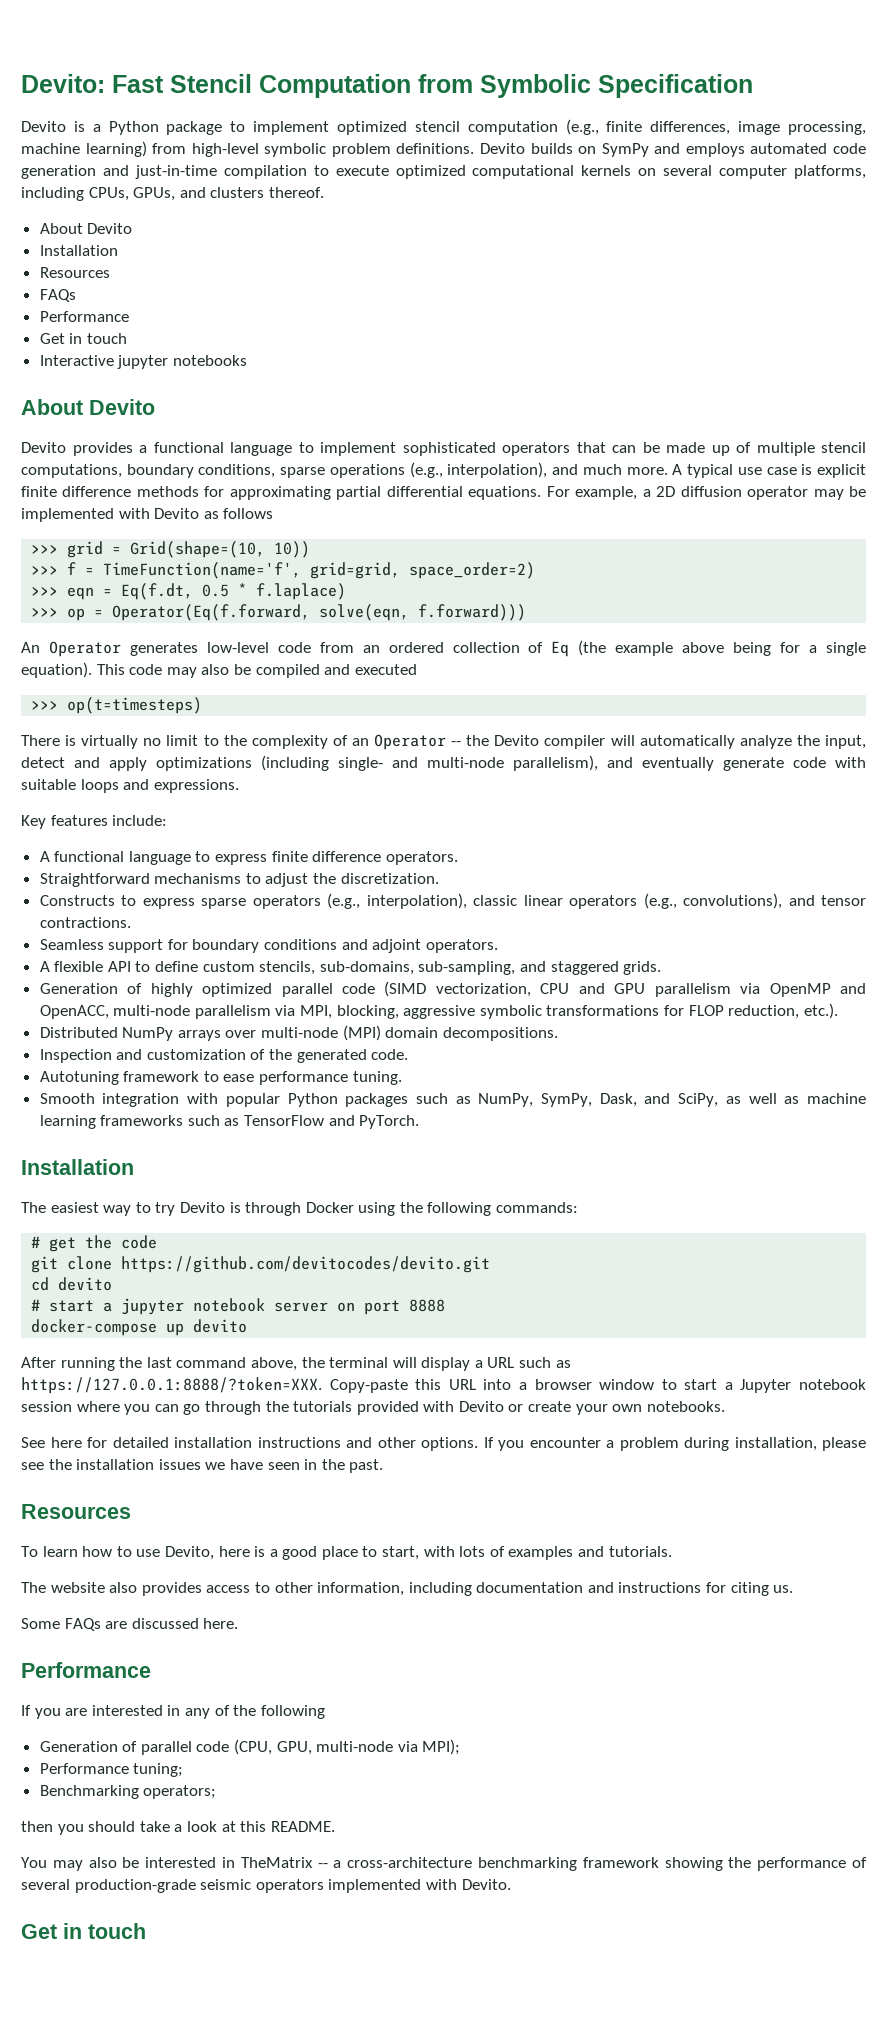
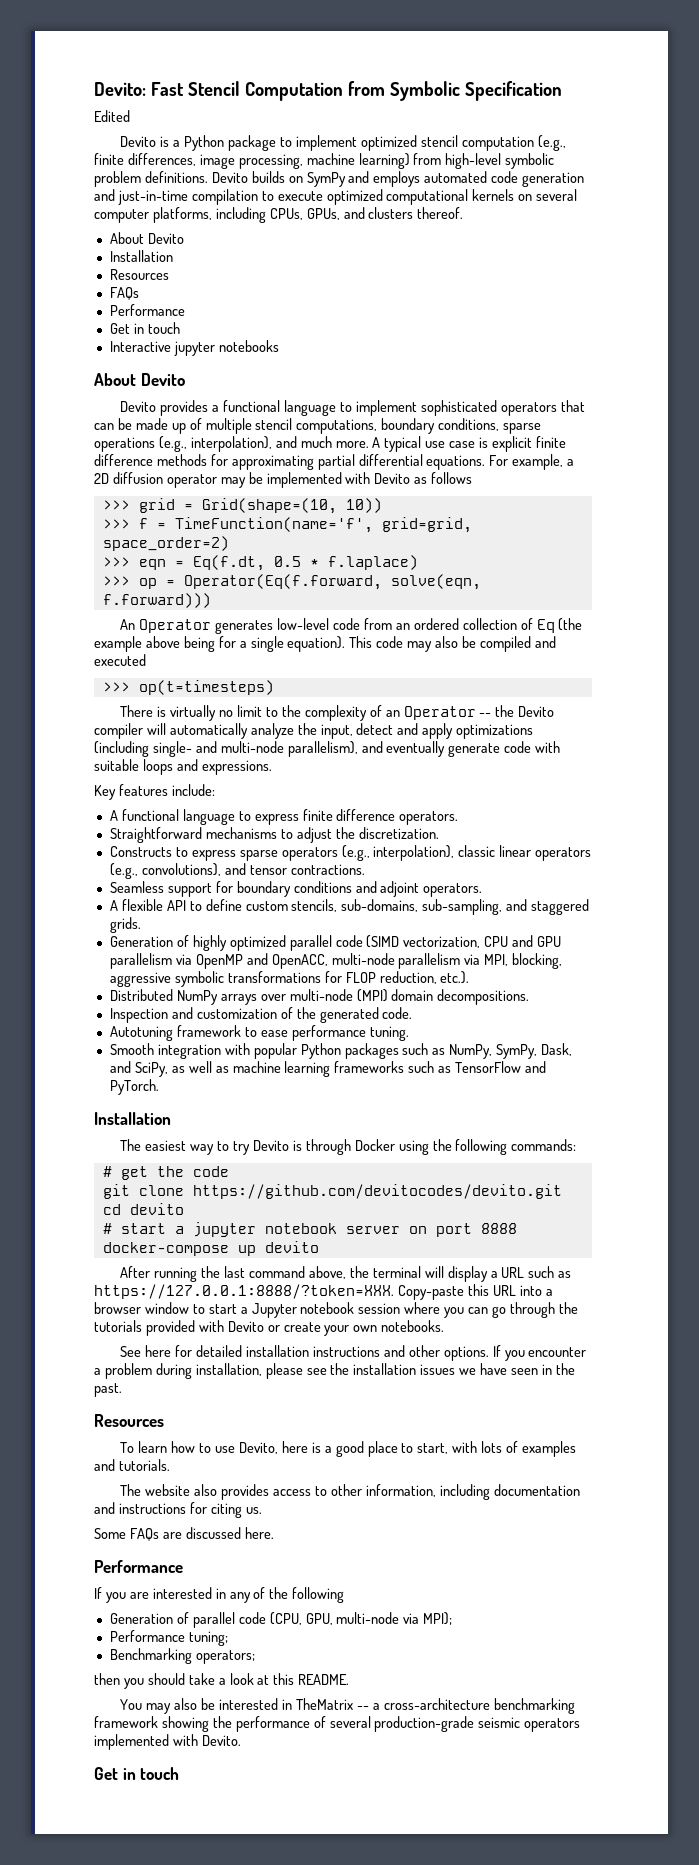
+ Edited

